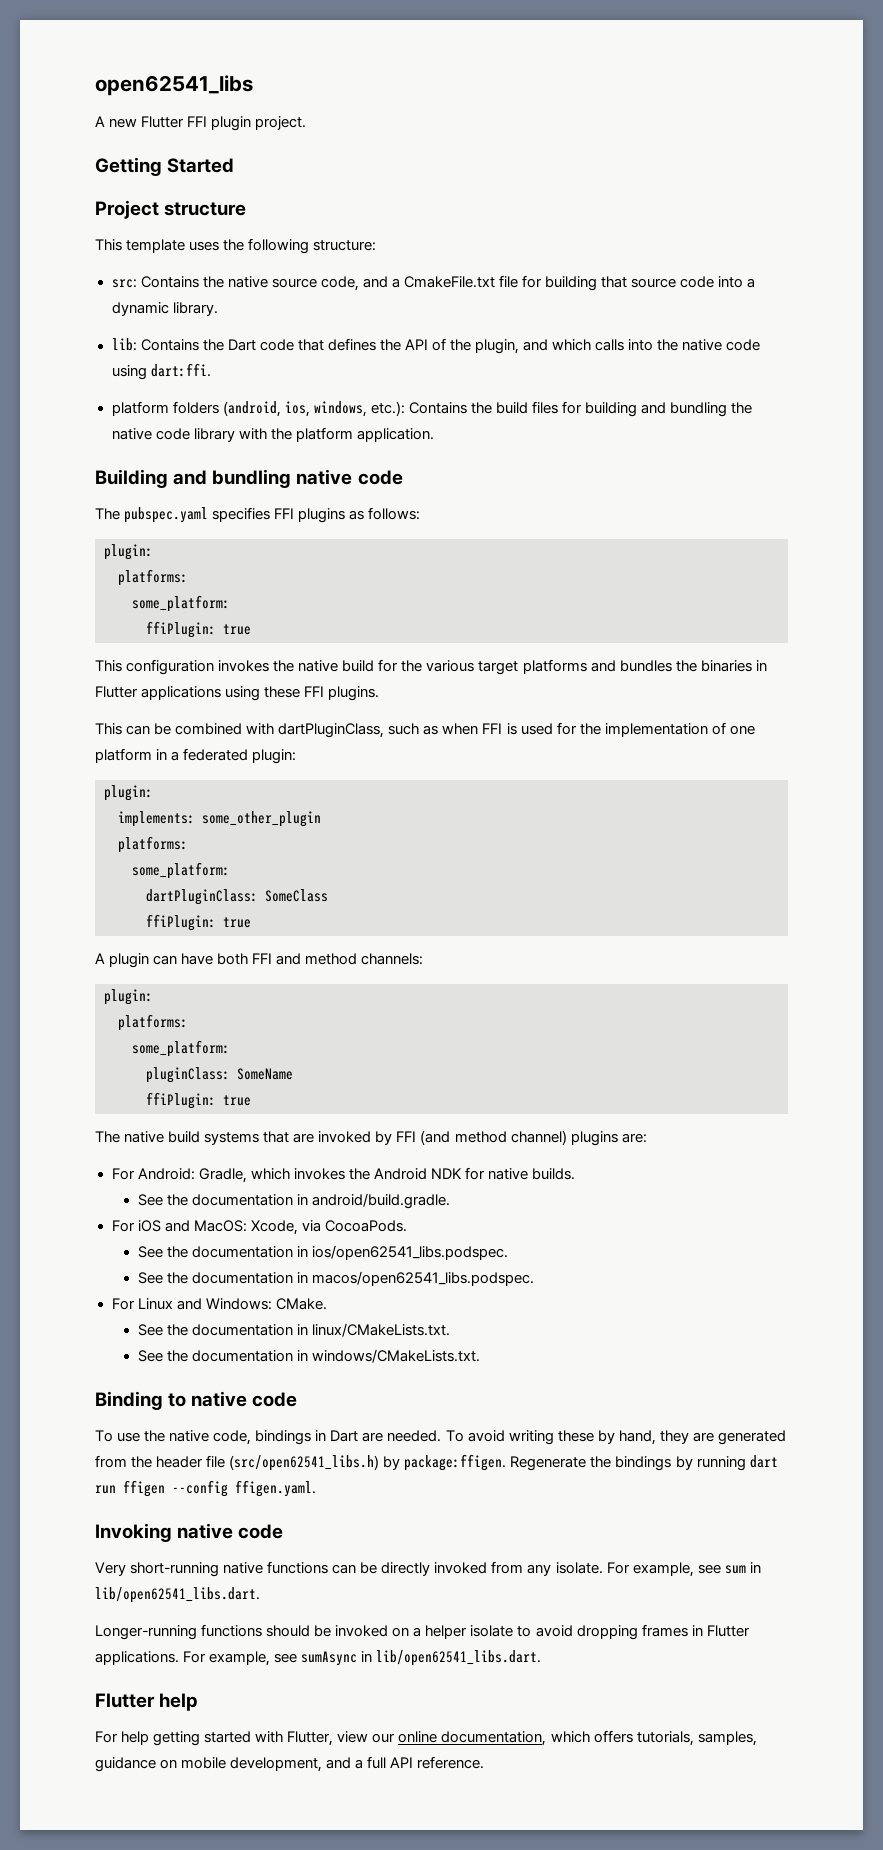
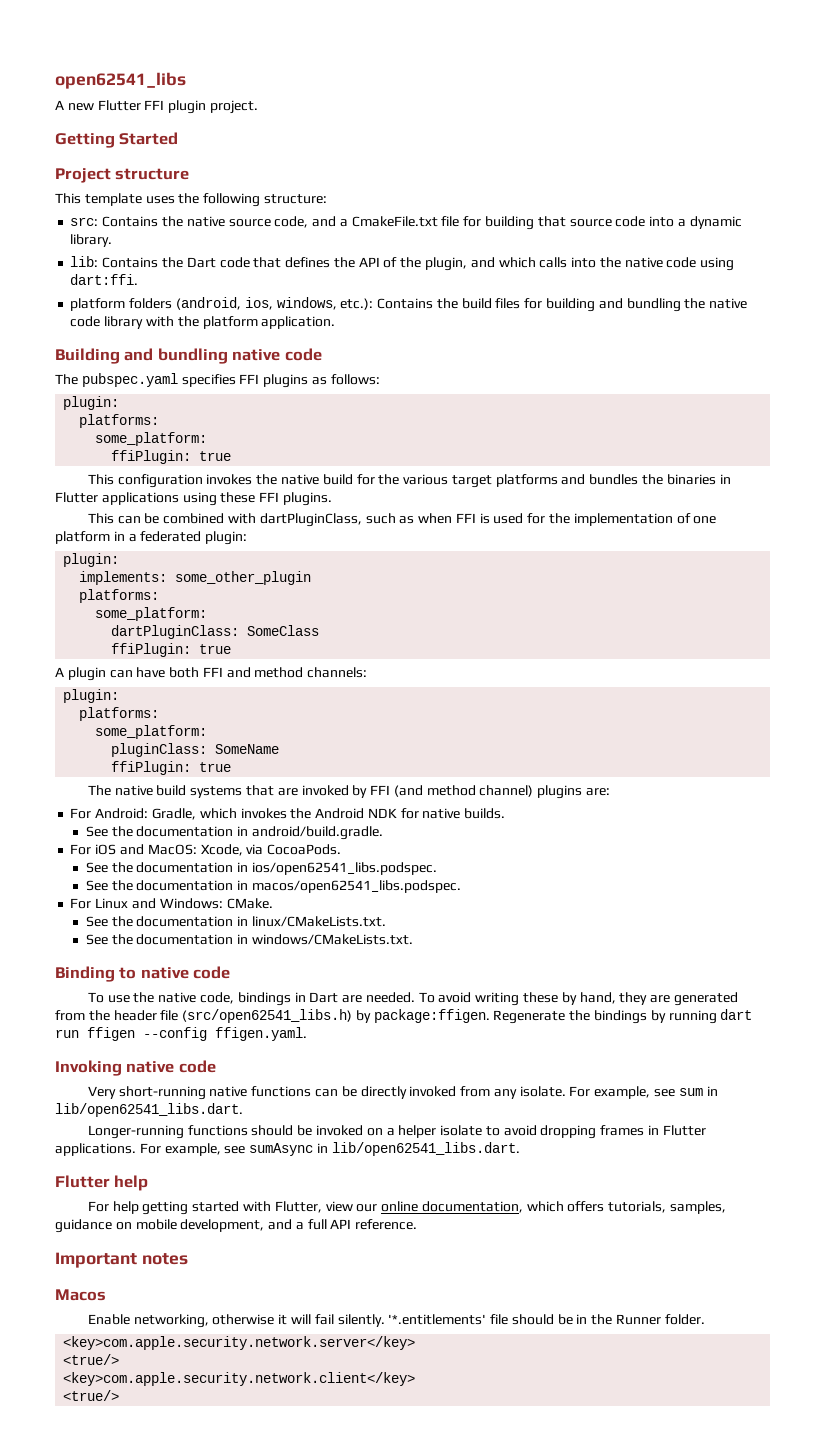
+ Important notes
+ Macos
+ Enable networking, otherwise it will fail silently. '*.entitlements' file should be in the Runner folder.
+ <key>com.apple.security.network.server</key>
+ <true/>
+ <key>com.apple.security.network.client</key>
+ <true/>

